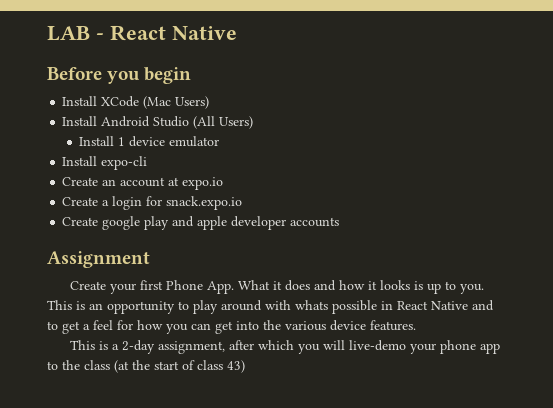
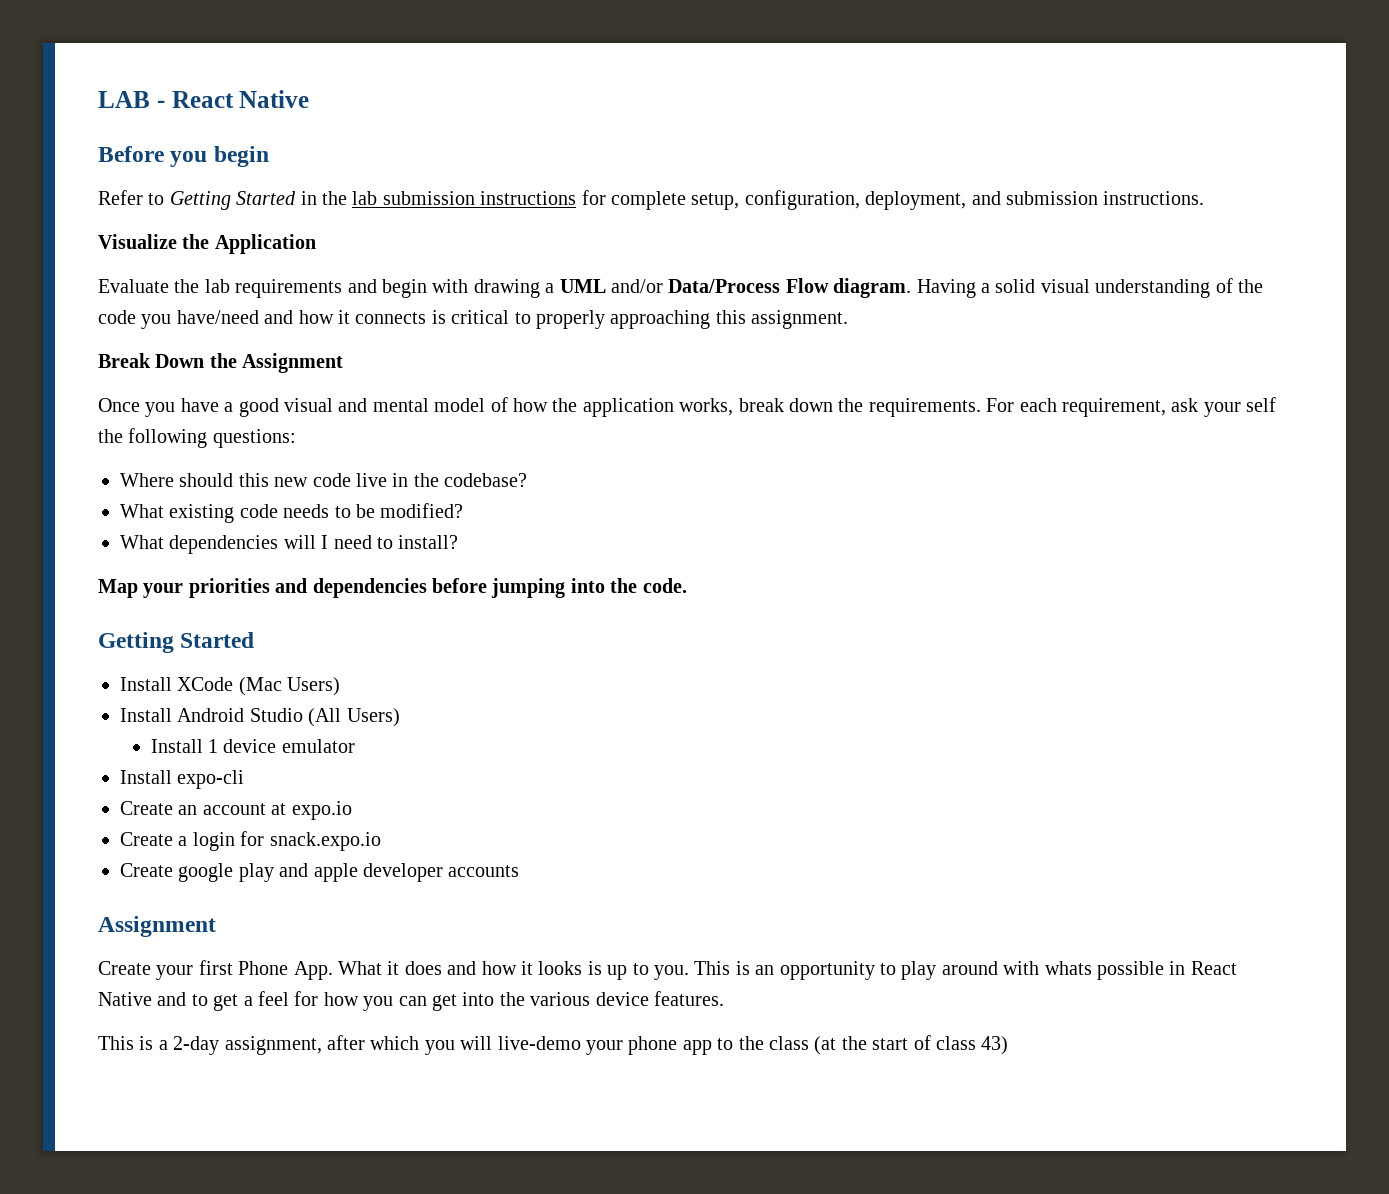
+ Refer to Getting Started in the lab submission instructions for complete setup, configuration, deployment, and submission instructions.
+ Visualize the Application
+ Evaluate the lab requirements and begin with drawing a UML and/or Data/Process Flow diagram. Having a solid visual understanding of the code you have/need and how it connects is critical to properly approaching this assignment.
+ Break Down the Assignment
+ Once you have a good visual and mental model of how the application works, break down the requirements. For each requirement, ask your self the following questions:
+ Where should this new code live in the codebase?
+ What existing code needs to be modified?
+ What dependencies will I need to install?
+ Map your priorities and dependencies before jumping into the code.
+ Getting Started

